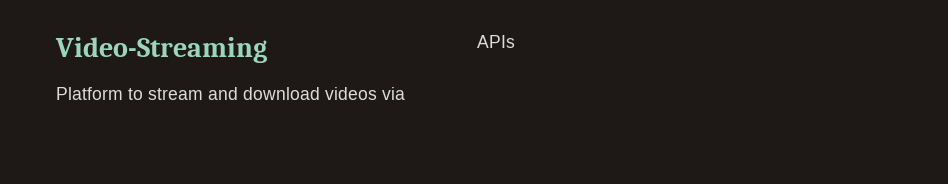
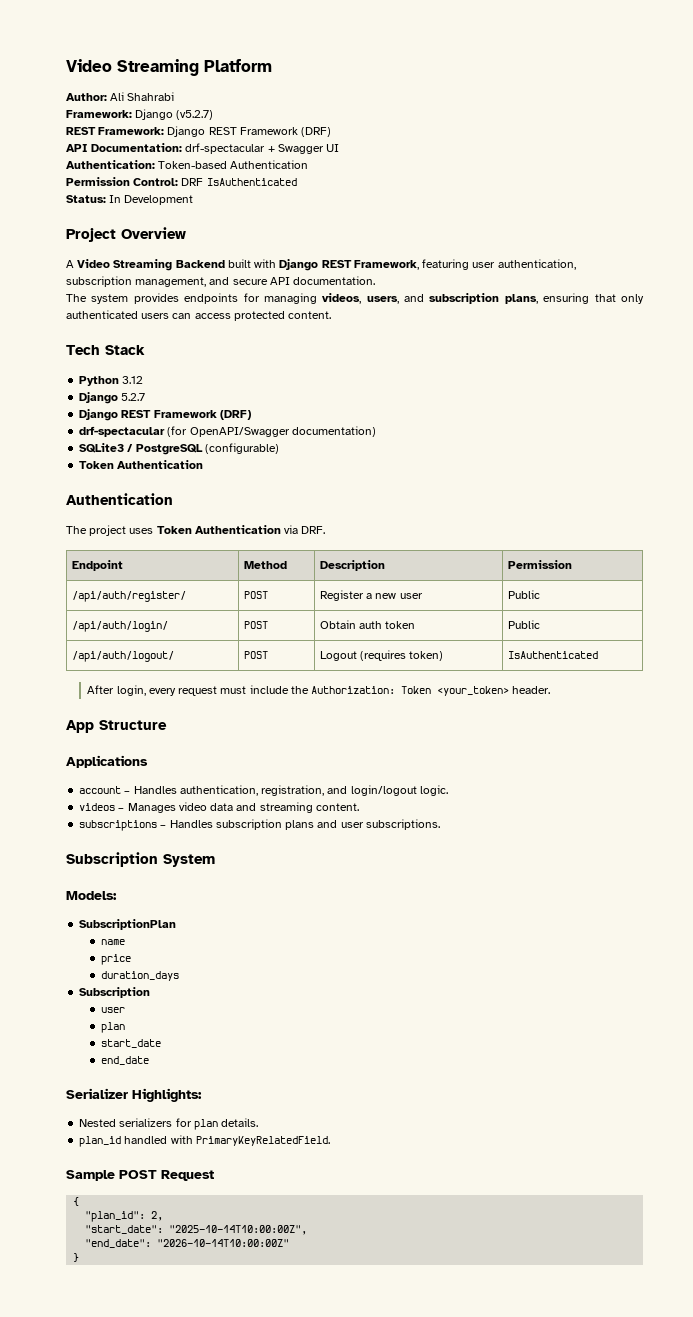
- Video-Streaming
- Platform to stream and download videos via APIs
+ Video Streaming Platform
+ Author: Ali Shahrabi
+ Framework: Django (v5.2.7)
+ REST Framework: Django REST Framework (DRF)
+ API Documentation: drf-spectacular + Swagger UI
+ Authentication: Token-based Authentication
+ Permission Control: DRF IsAuthenticated
+ Status: In Development
+ Project Overview
+ A Video Streaming Backend built with Django REST Framework, featuring user authentication, subscription management, and secure API documentation.
+ The system provides endpoints for managing videos, users, and subscription plans, ensuring that only authenticated users can access protected content.
+ Tech Stack
+ Python 3.12
+ Django 5.2.7
+ Django REST Framework (DRF)
+ drf-spectacular (for OpenAPI/Swagger documentation)
+ SQLite3 / PostgreSQL (configurable)
+ Token Authentication
+ Authentication
+ The project uses Token Authentication via DRF.
+ Endpoint | Method | Description | Permission
+ /api/auth/register/ | POST | Register a new user | Public
+ /api/auth/login/ | POST | Obtain auth token | Public
+ /api/auth/logout/ | POST | Logout (requires token) | IsAuthenticated
+ After login, every request must include the Authorization: Token <your_token> header.
+ App Structure
+ Applications
+ account – Handles authentication, registration, and login/logout logic.
+ videos – Manages video data and streaming content.
+ subscriptions – Handles subscription plans and user subscriptions.
+ Subscription System
+ Models:
+ SubscriptionPlan
+ name
+ price
+ duration_days
+ Subscription
+ user
+ plan
+ start_date
+ end_date
+ Serializer Highlights:
+ Nested serializers for plan details.
+ plan_id handled with PrimaryKeyRelatedField.
+ Sample POST Request
+ {
+ "plan_id": 2,
+ "start_date": "2025-10-14T10:00:00Z",
+ "end_date": "2026-10-14T10:00:00Z"
+ }

